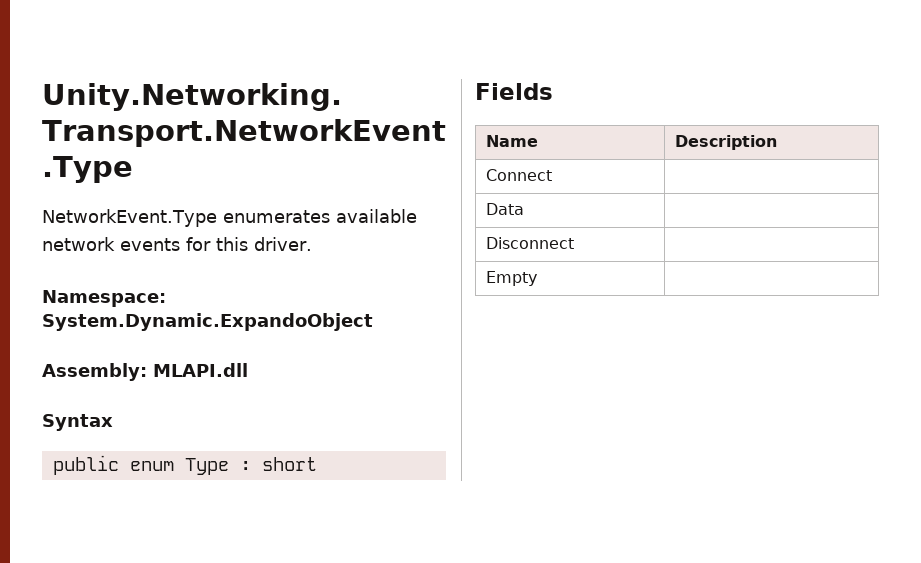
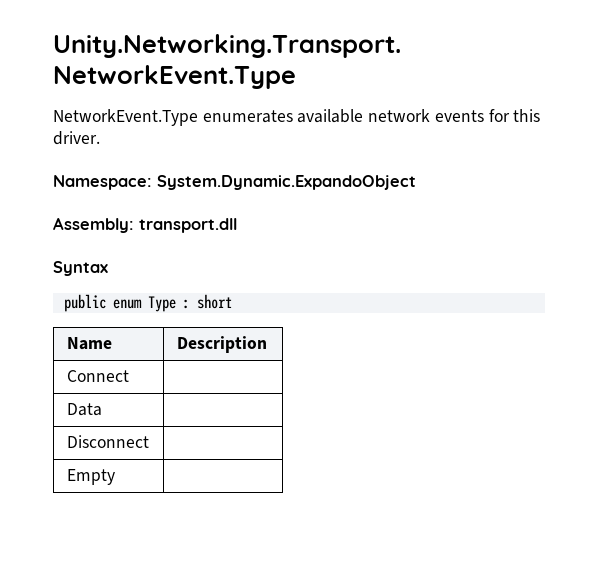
- Assembly: MLAPI.dll
+ Assembly: transport.dll
- Fields

